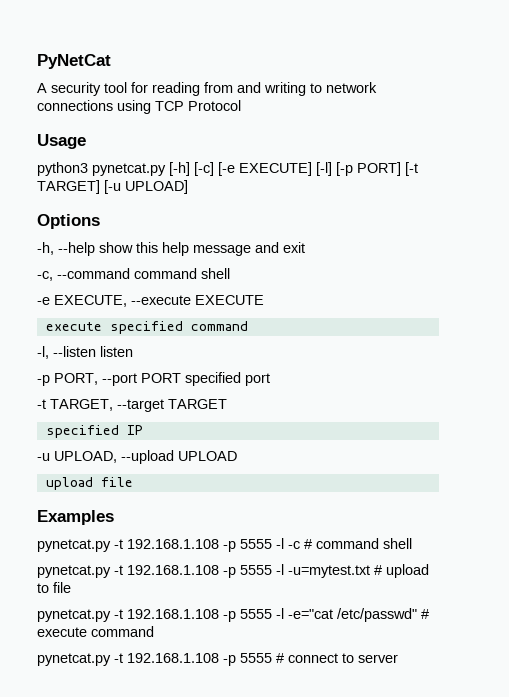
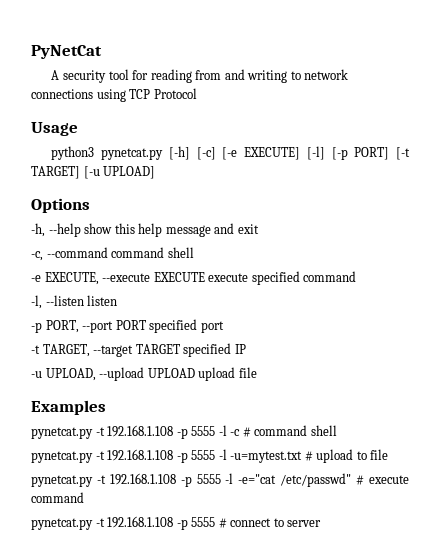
- -e EXECUTE, --execute EXECUTE
- execute specified command
+ -e EXECUTE, --execute EXECUTE execute specified command
- -t TARGET, --target TARGET
- specified IP
+ -t TARGET, --target TARGET specified IP
- -u UPLOAD, --upload UPLOAD
- upload file
+ -u UPLOAD, --upload UPLOAD upload file

